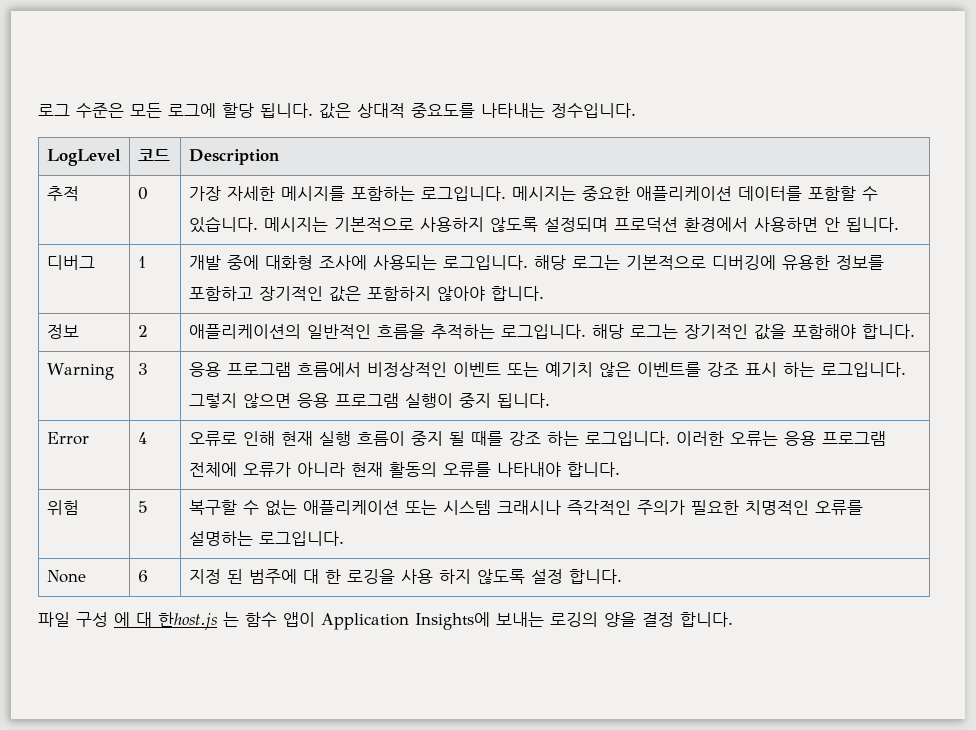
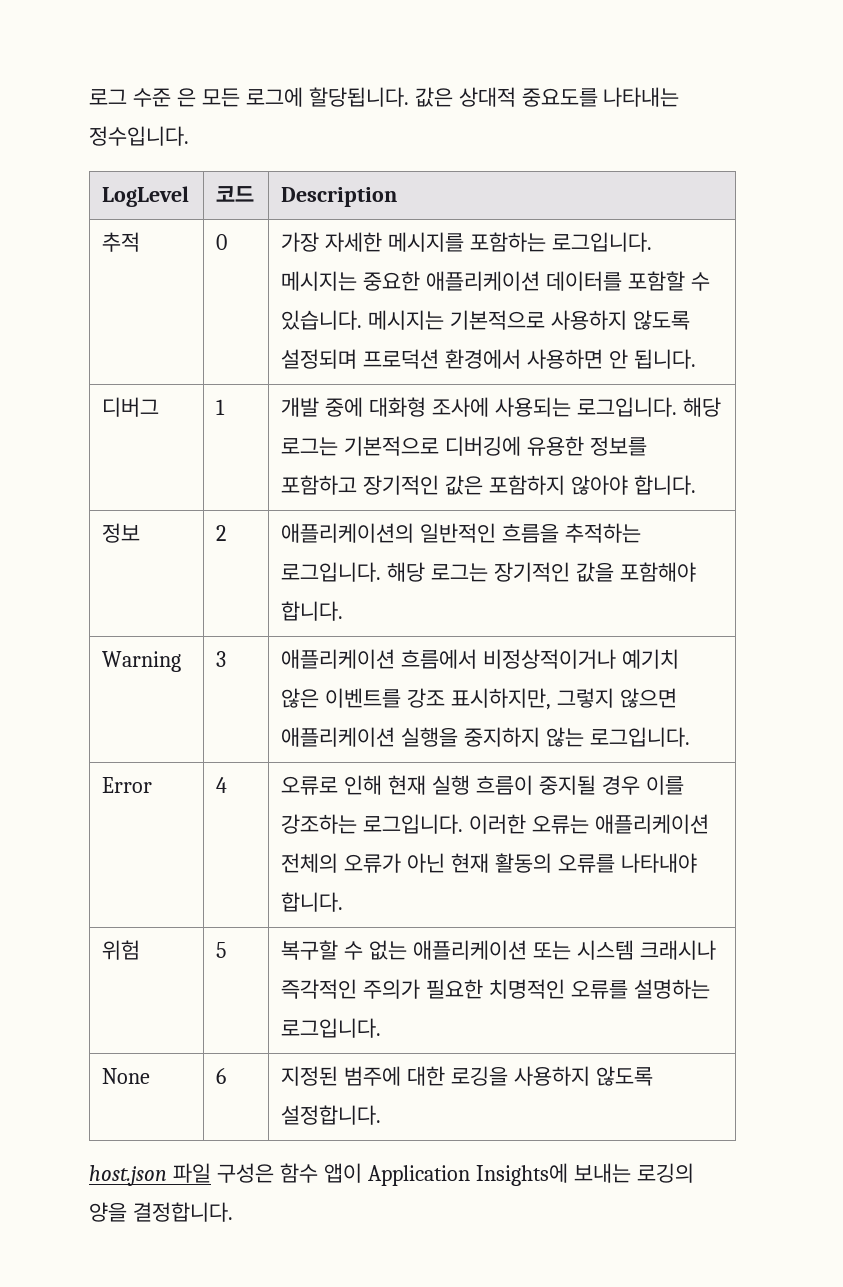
- 로그 수준은 모든 로그에 할당 됩니다.
+ 로그 수준 은 모든 로그에 할당됩니다.
- Warning | 3 | 응용 프로그램 흐름에서 비정상적인 이벤트 또는 예기치 않은 이벤트를 강조 표시 하는 로그입니다. 그렇지 않으면 응용 프로그램 실행이 중지 됩니다.
+ Warning | 3 | 애플리케이션 흐름에서 비정상적이거나 예기치 않은 이벤트를 강조 표시하지만, 그렇지 않으면 애플리케이션 실행을 중지하지 않는 로그입니다.
- Error | 4 | 오류로 인해 현재 실행 흐름이 중지 될 때를 강조 하는 로그입니다. 이러한 오류는 응용 프로그램 전체에 오류가 아니라 현재 활동의 오류를 나타내야 합니다.
+ Error | 4 | 오류로 인해 현재 실행 흐름이 중지될 경우 이를 강조하는 로그입니다. 이러한 오류는 애플리케이션 전체의 오류가 아닌 현재 활동의 오류를 나타내야 합니다.
- None | 6 | 지정 된 범주에 대 한 로깅을 사용 하지 않도록 설정 합니다.
- 파일 구성 에 대 한host.js 는 함수 앱이 Application Insights에 보내는 로깅의 양을 결정 합니다.
+ None | 6 | 지정된 범주에 대한 로깅을 사용하지 않도록 설정합니다.
+ host.json 파일 구성은 함수 앱이 Application Insights에 보내는 로깅의 양을 결정합니다.

